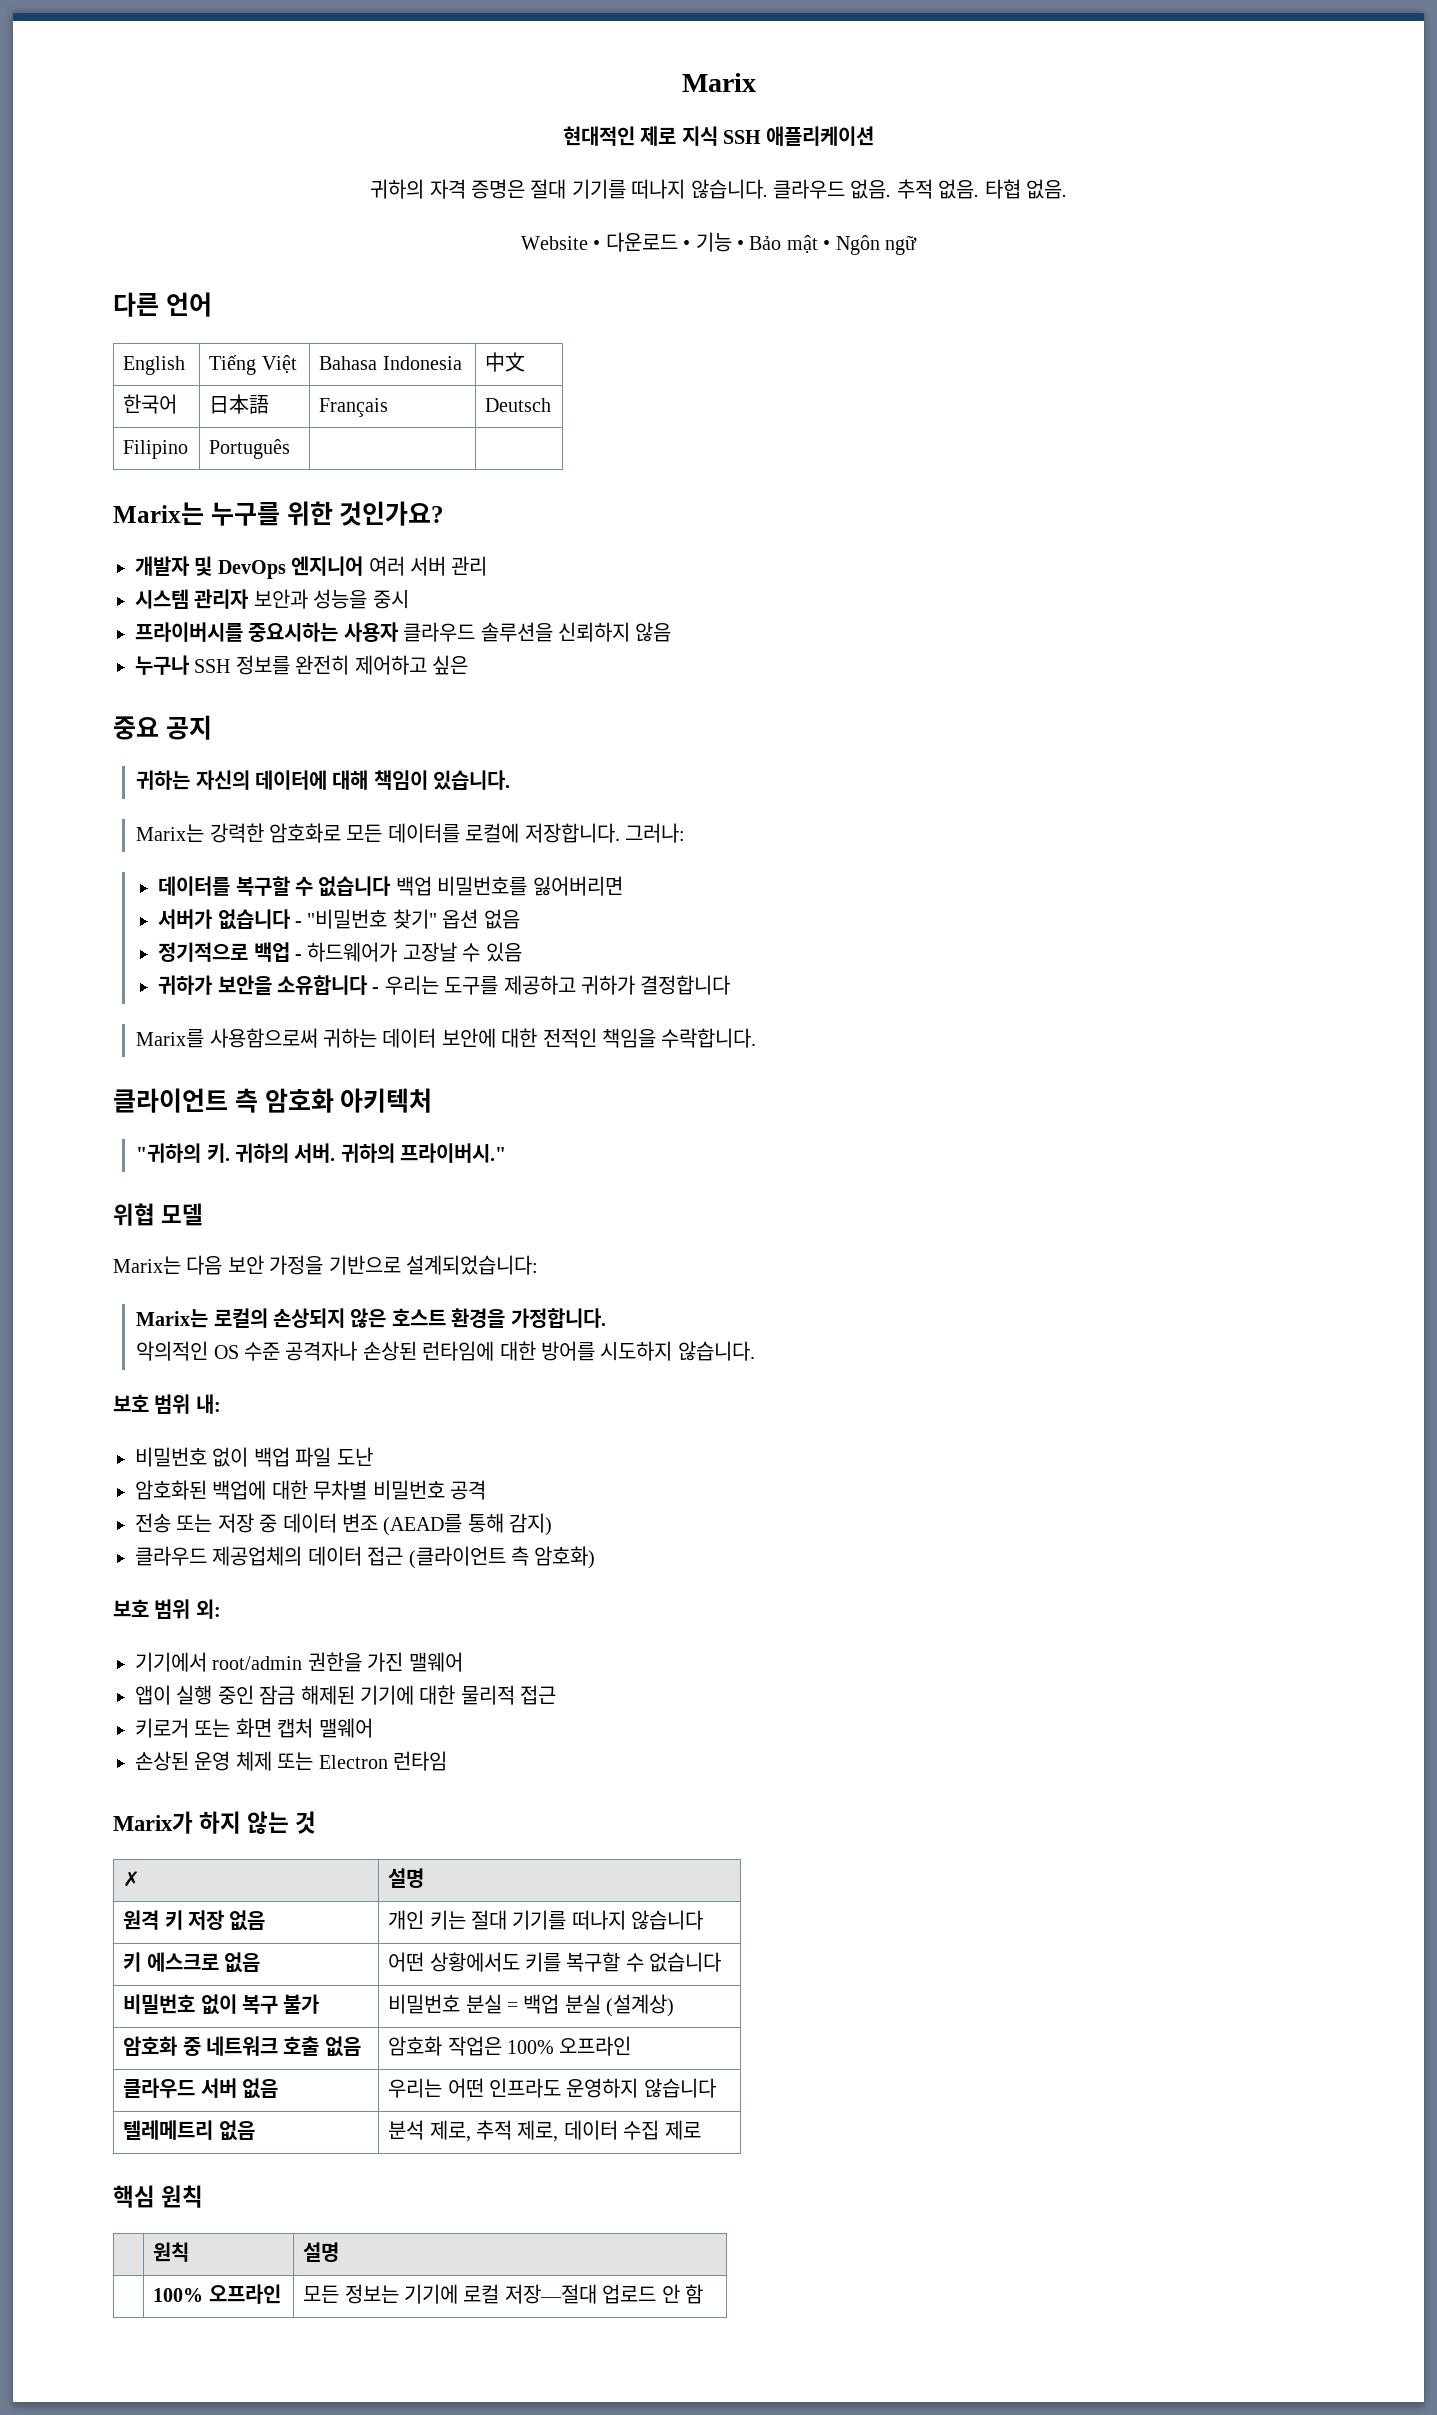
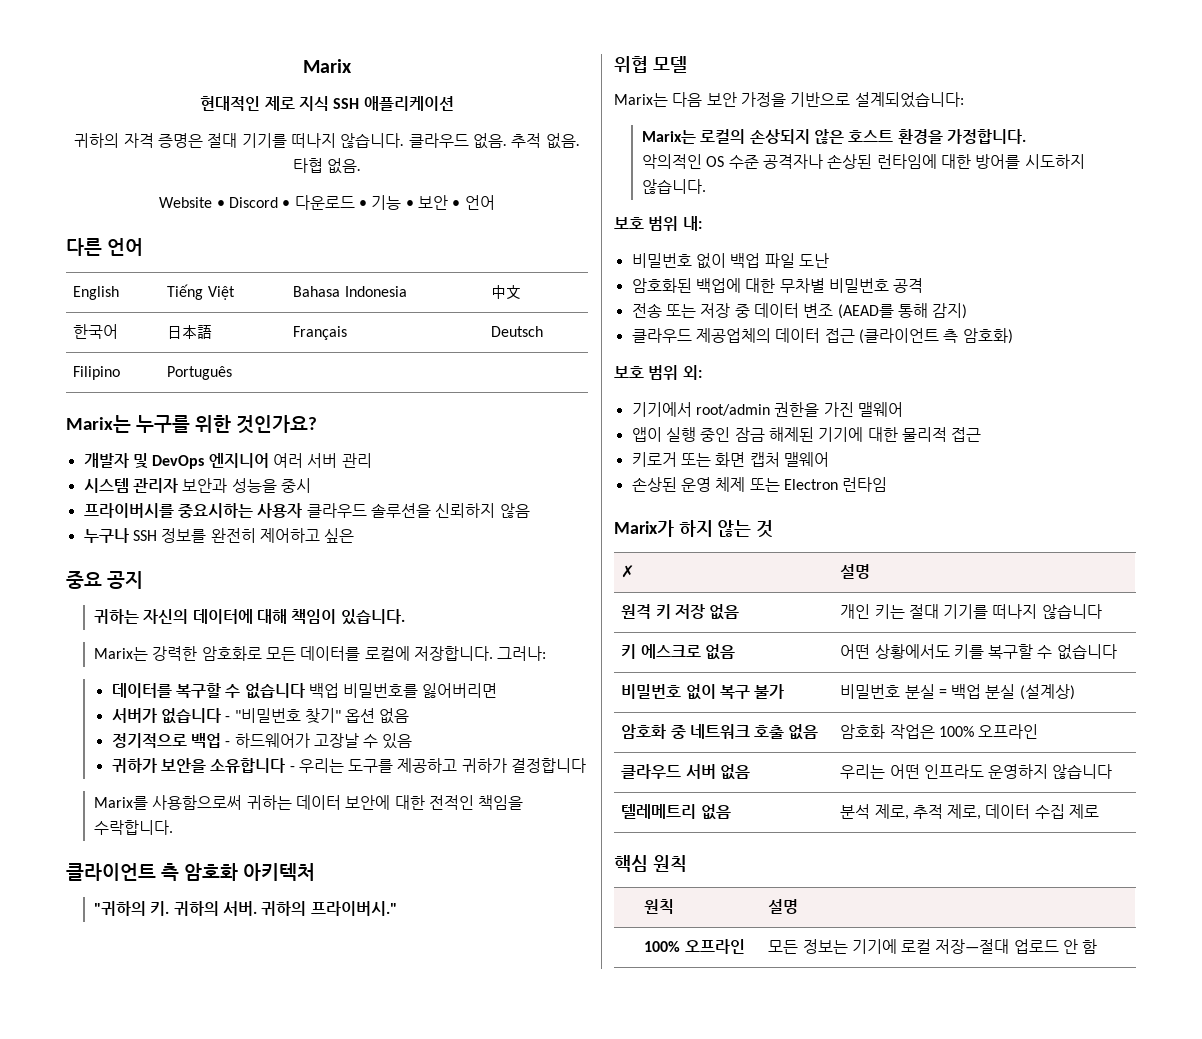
- Website • 다운로드 • 기능 • Bảo mật • Ngôn ngữ
+ Website • Discord • 다운로드 • 기능 • 보안 • 언어

